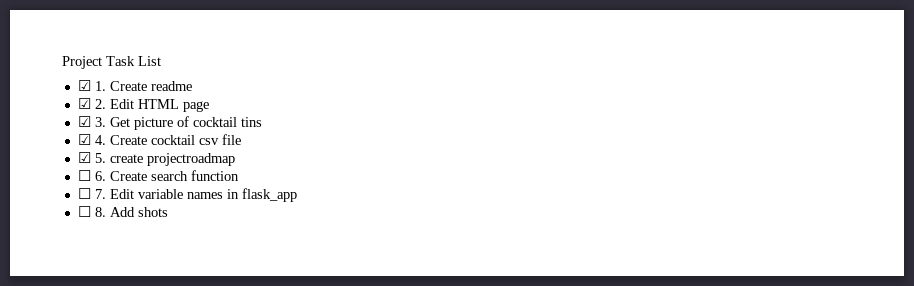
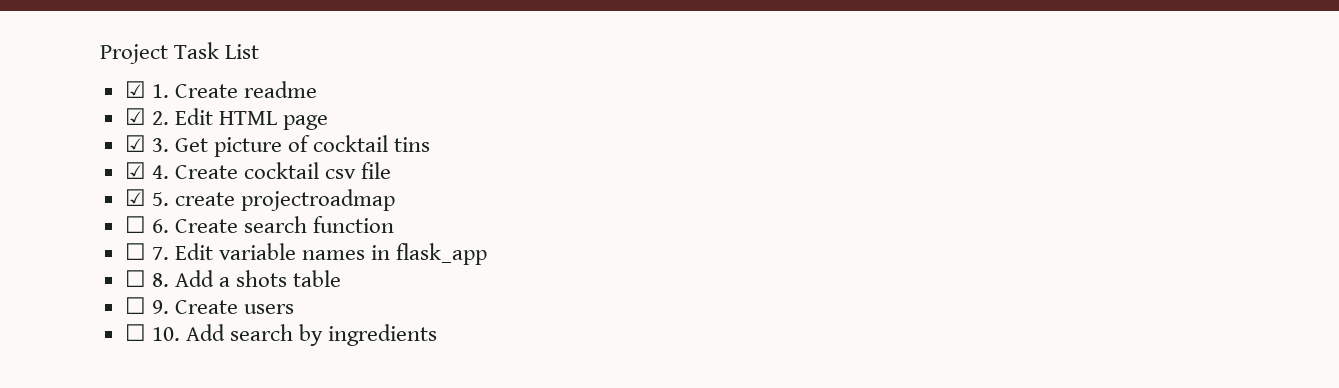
- ☐ 8. Add shots
+ ☐ 8. Add a shots table
+ ☐ 9. Create users
+ ☐ 10. Add search by ingredients

